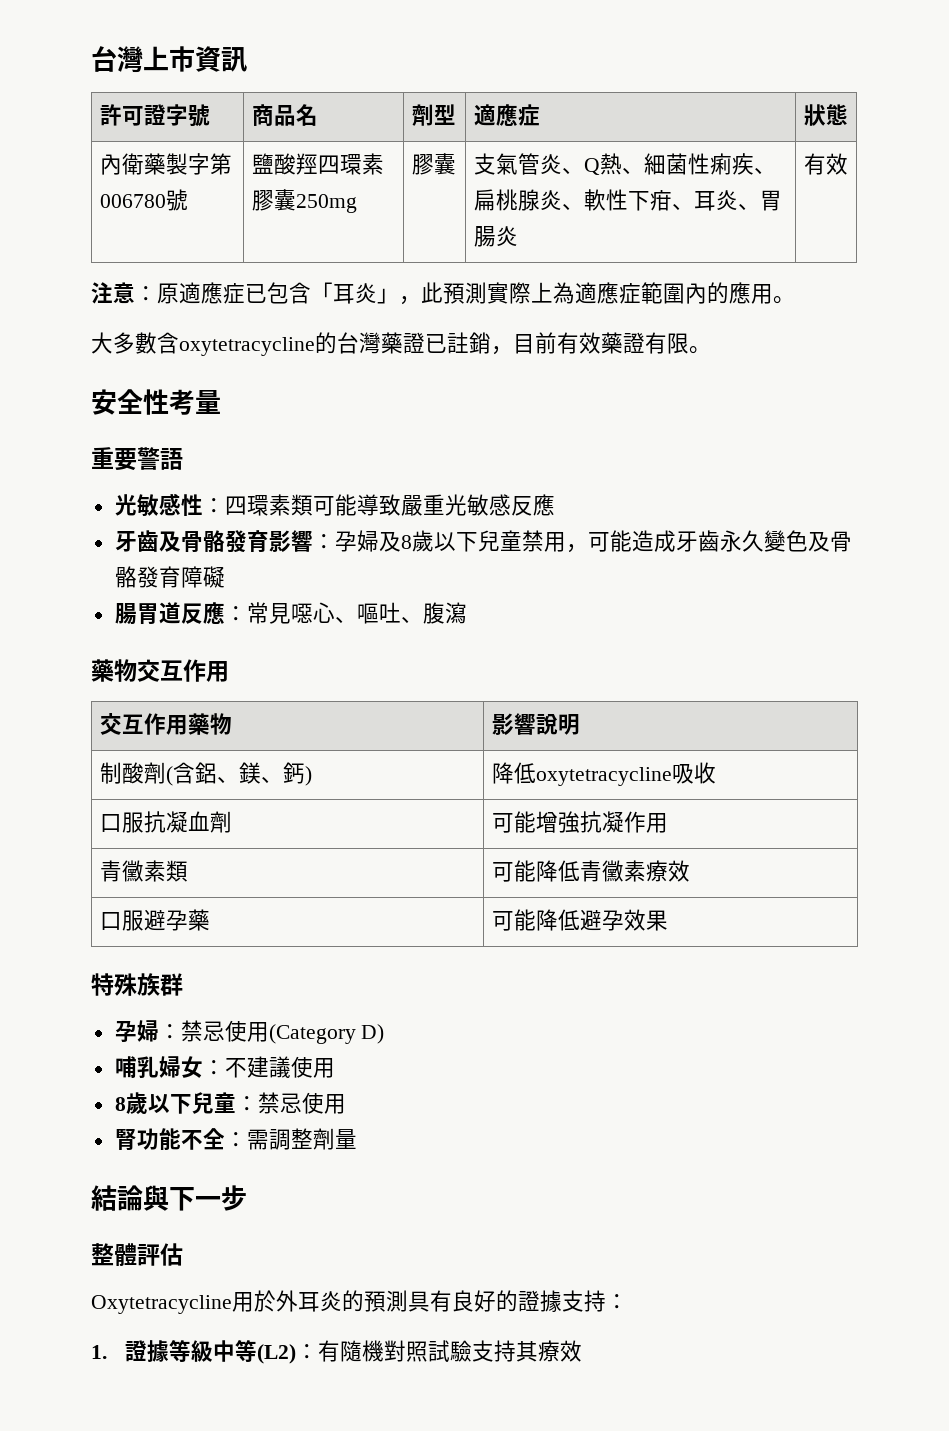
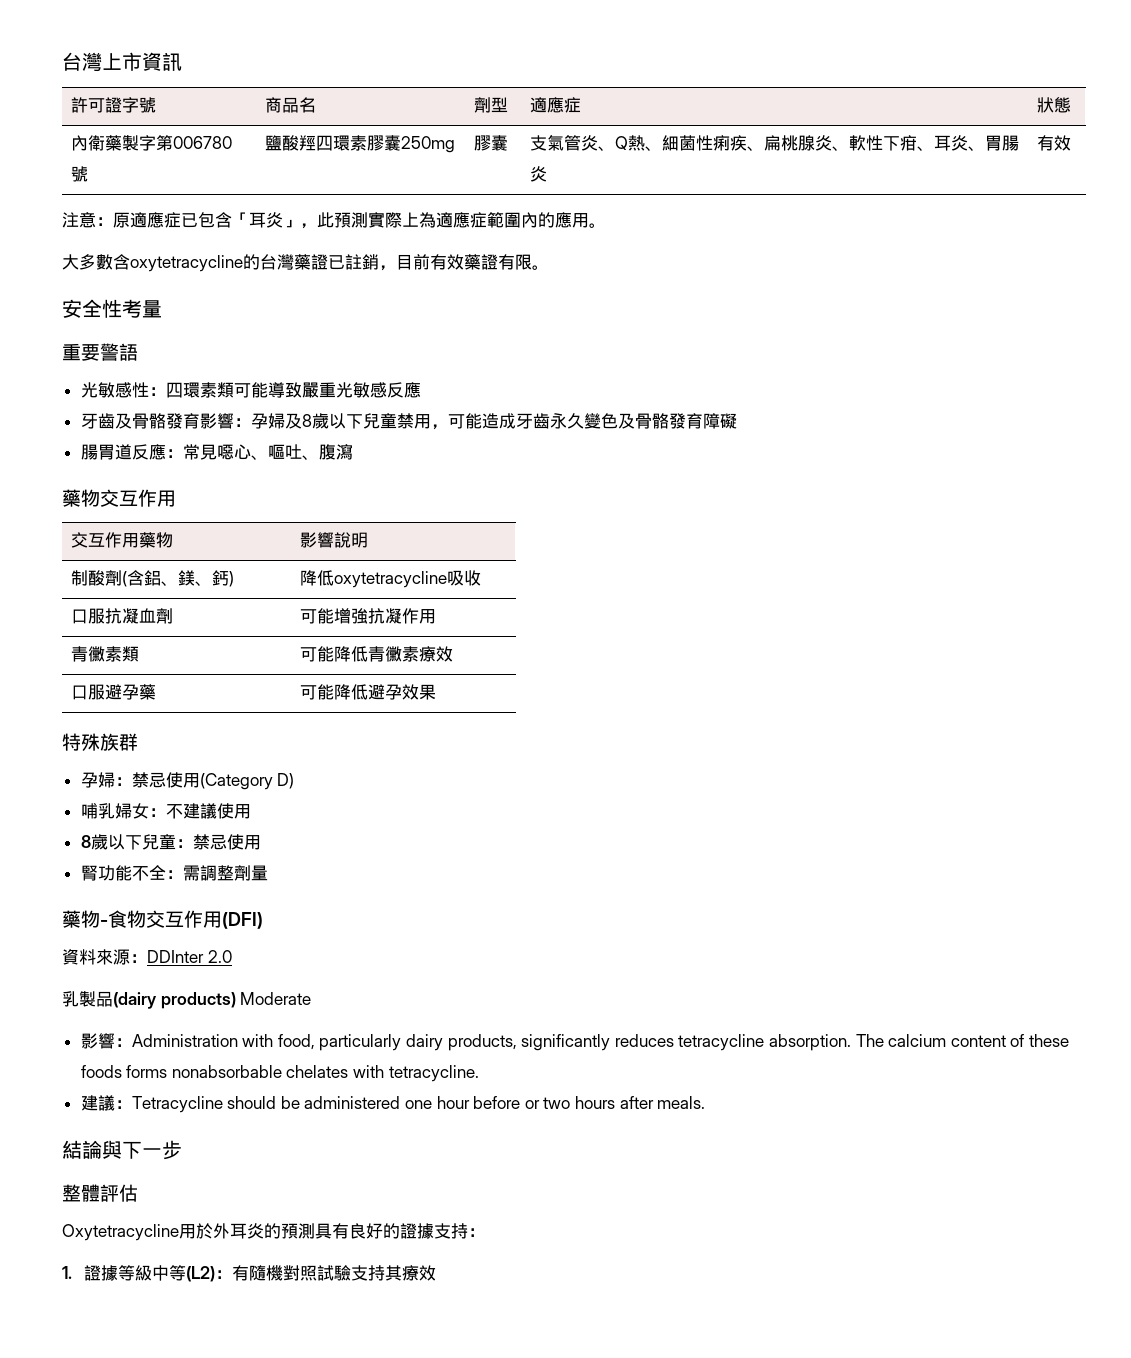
+ 藥物-食物交互作用(DFI)
+ 資料來源：DDInter 2.0
+ 乳製品(dairy products) Moderate
+ 影響：Administration with food, particularly dairy products, significantly reduces tetracycline absorption. The calcium content of these foods forms nonabsorbable chelates with tetracycline.
+ 建議：Tetracycline should be administered one hour before or two hours after meals.

